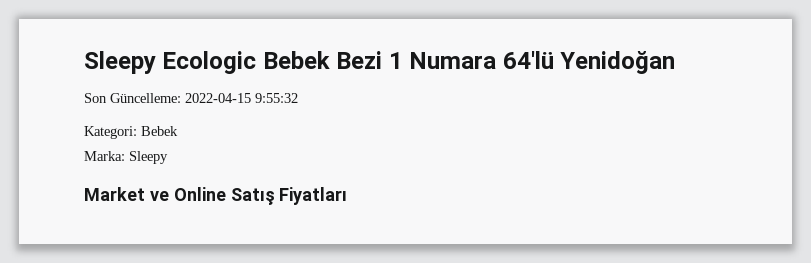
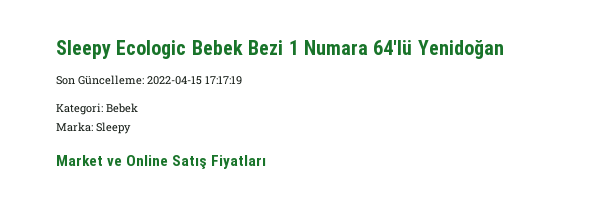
- Son Güncelleme: 2022-04-15 9:55:32
+ Son Güncelleme: 2022-04-15 17:17:19

